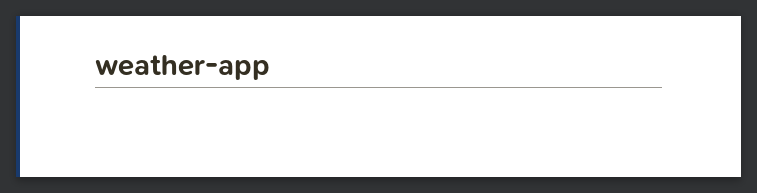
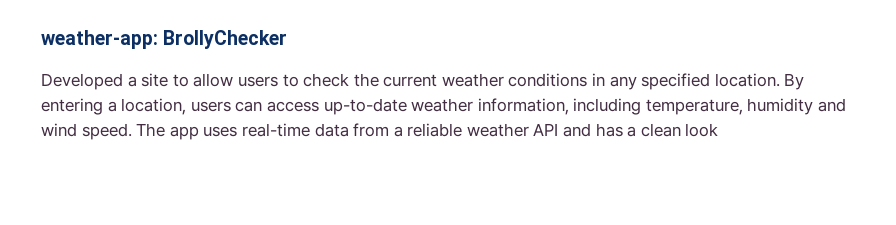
- weather-app
+ weather-app: BrollyChecker
+ Developed a site to allow users to check the current weather conditions in any specified location. By entering a location, users can access up-to-date weather information, including temperature, humidity and wind speed. The app uses real-time data from a reliable weather API and has a clean look

